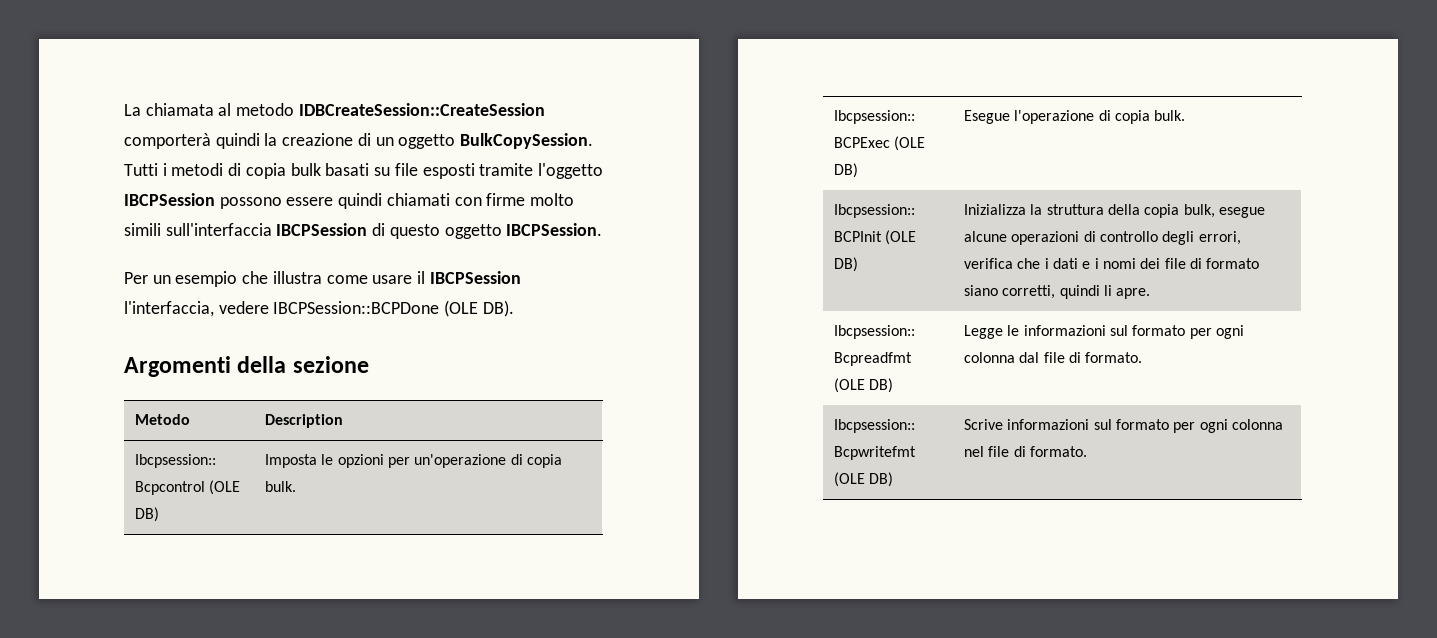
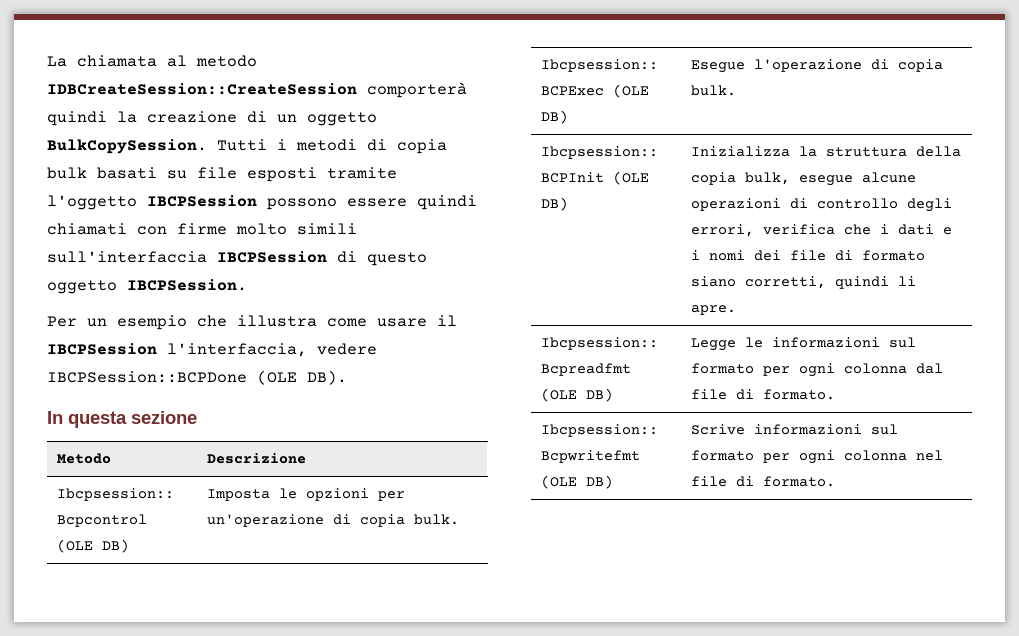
- Argomenti della sezione
+ In questa sezione
- Metodo | Description
+ Metodo | Descrizione

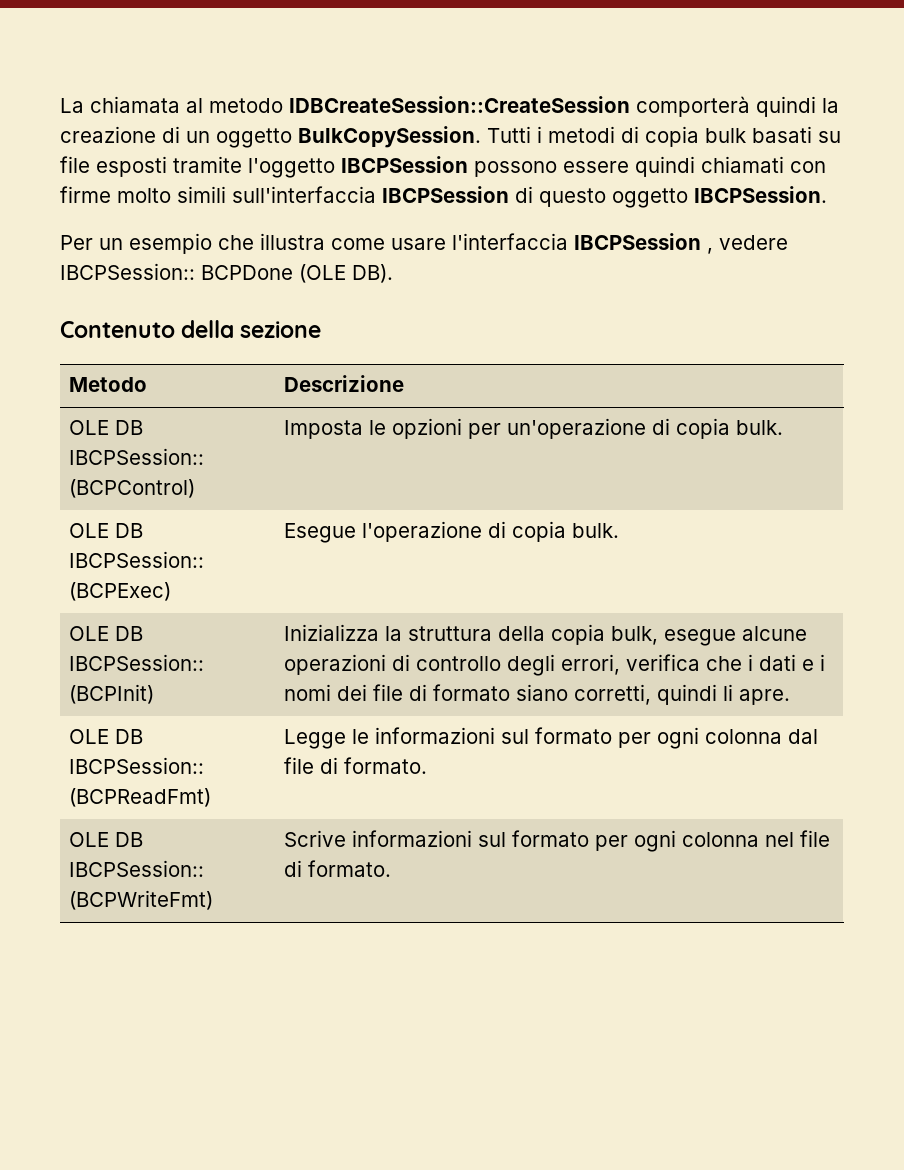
- Per un esempio che illustra come usare il IBCPSession l'interfaccia, vedere IBCPSession::BCPDone (OLE DB).
+ Per un esempio che illustra come usare l'interfaccia IBCPSession , vedere IBCPSession:: BCPDone (OLE DB).
- In questa sezione
+ Contenuto della sezione
- Ibcpsession:: Bcpcontrol (OLE DB) | Imposta le opzioni per un'operazione di copia bulk.
+ OLE DB IBCPSession:: (BCPControl) | Imposta le opzioni per un'operazione di copia bulk.
- Ibcpsession:: BCPExec (OLE DB) | Esegue l'operazione di copia bulk.
+ OLE DB IBCPSession:: (BCPExec) | Esegue l'operazione di copia bulk.
- Ibcpsession:: BCPInit (OLE DB) | Inizializza la struttura della copia bulk, esegue alcune operazioni di controllo degli errori, verifica che i dati e i nomi dei file di formato siano corretti, quindi li apre.
+ OLE DB IBCPSession:: (BCPInit) | Inizializza la struttura della copia bulk, esegue alcune operazioni di controllo degli errori, verifica che i dati e i nomi dei file di formato siano corretti, quindi li apre.
- Ibcpsession:: Bcpreadfmt (OLE DB) | Legge le informazioni sul formato per ogni colonna dal file di formato.
+ OLE DB IBCPSession:: (BCPReadFmt) | Legge le informazioni sul formato per ogni colonna dal file di formato.
- Ibcpsession:: Bcpwritefmt (OLE DB) | Scrive informazioni sul formato per ogni colonna nel file di formato.
+ OLE DB IBCPSession:: (BCPWriteFmt) | Scrive informazioni sul formato per ogni colonna nel file di formato.

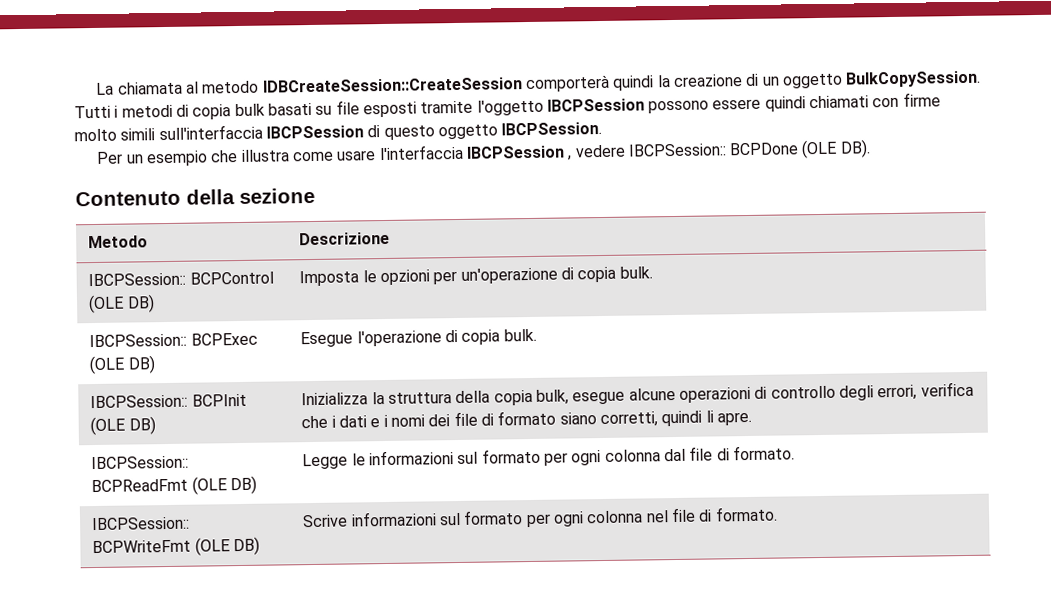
- OLE DB IBCPSession:: (BCPControl) | Imposta le opzioni per un'operazione di copia bulk.
+ IBCPSession:: BCPControl (OLE DB) | Imposta le opzioni per un'operazione di copia bulk.
- OLE DB IBCPSession:: (BCPExec) | Esegue l'operazione di copia bulk.
+ IBCPSession:: BCPExec (OLE DB) | Esegue l'operazione di copia bulk.
- OLE DB IBCPSession:: (BCPInit) | Inizializza la struttura della copia bulk, esegue alcune operazioni di controllo degli errori, verifica che i dati e i nomi dei file di formato siano corretti, quindi li apre.
+ IBCPSession:: BCPInit (OLE DB) | Inizializza la struttura della copia bulk, esegue alcune operazioni di controllo degli errori, verifica che i dati e i nomi dei file di formato siano corretti, quindi li apre.
- OLE DB IBCPSession:: (BCPReadFmt) | Legge le informazioni sul formato per ogni colonna dal file di formato.
+ IBCPSession:: BCPReadFmt (OLE DB) | Legge le informazioni sul formato per ogni colonna dal file di formato.
- OLE DB IBCPSession:: (BCPWriteFmt) | Scrive informazioni sul formato per ogni colonna nel file di formato.
+ IBCPSession:: BCPWriteFmt (OLE DB) | Scrive informazioni sul formato per ogni colonna nel file di formato.

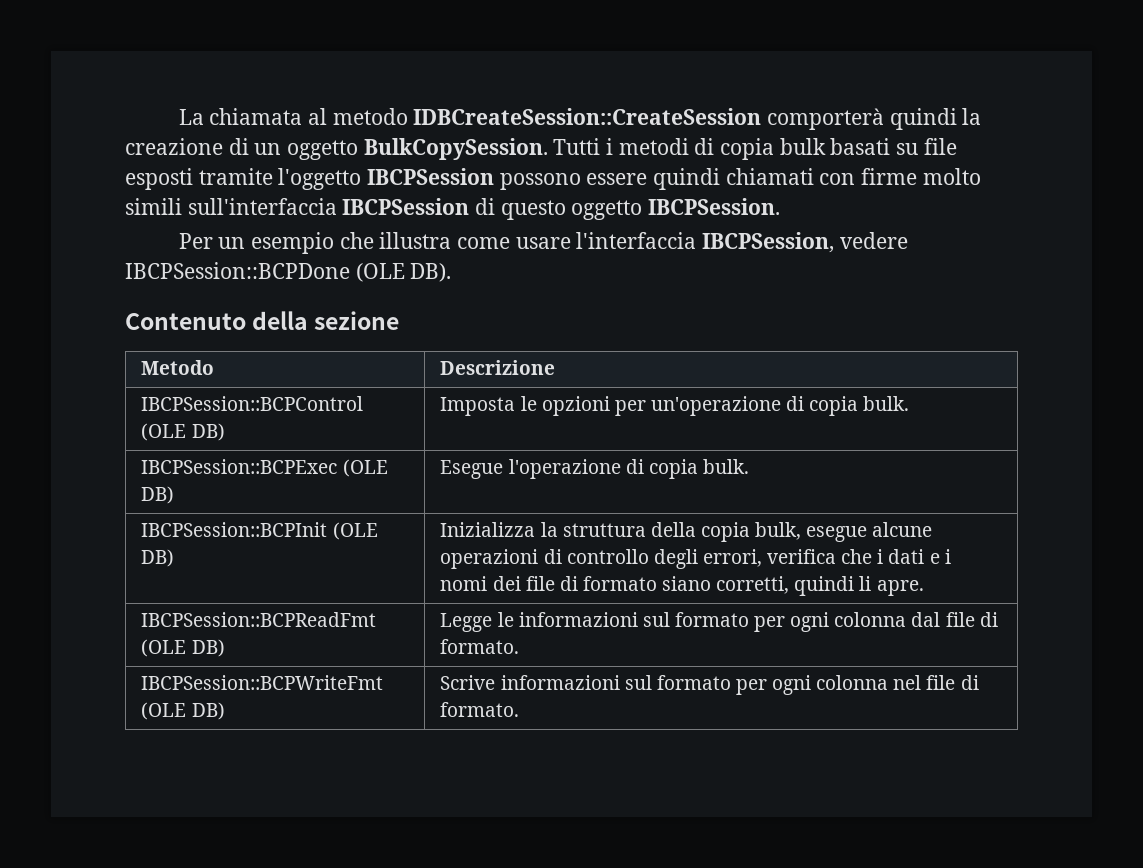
- Per un esempio che illustra come usare l'interfaccia IBCPSession , vedere IBCPSession:: BCPDone (OLE DB).
+ Per un esempio che illustra come usare l'interfaccia IBCPSession, vedere IBCPSession::BCPDone (OLE DB).
- IBCPSession:: BCPControl (OLE DB) | Imposta le opzioni per un'operazione di copia bulk.
+ IBCPSession::BCPControl (OLE DB) | Imposta le opzioni per un'operazione di copia bulk.
- IBCPSession:: BCPExec (OLE DB) | Esegue l'operazione di copia bulk.
+ IBCPSession::BCPExec (OLE DB) | Esegue l'operazione di copia bulk.
- IBCPSession:: BCPInit (OLE DB) | Inizializza la struttura della copia bulk, esegue alcune operazioni di controllo degli errori, verifica che i dati e i nomi dei file di formato siano corretti, quindi li apre.
+ IBCPSession::BCPInit (OLE DB) | Inizializza la struttura della copia bulk, esegue alcune operazioni di controllo degli errori, verifica che i dati e i nomi dei file di formato siano corretti, quindi li apre.
- IBCPSession:: BCPReadFmt (OLE DB) | Legge le informazioni sul formato per ogni colonna dal file di formato.
+ IBCPSession::BCPReadFmt (OLE DB) | Legge le informazioni sul formato per ogni colonna dal file di formato.
- IBCPSession:: BCPWriteFmt (OLE DB) | Scrive informazioni sul formato per ogni colonna nel file di formato.
+ IBCPSession::BCPWriteFmt (OLE DB) | Scrive informazioni sul formato per ogni colonna nel file di formato.

